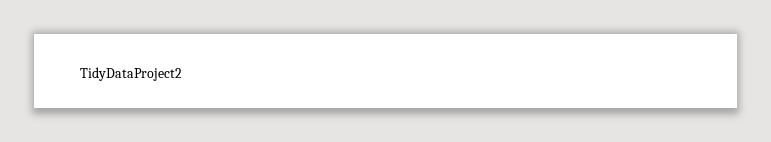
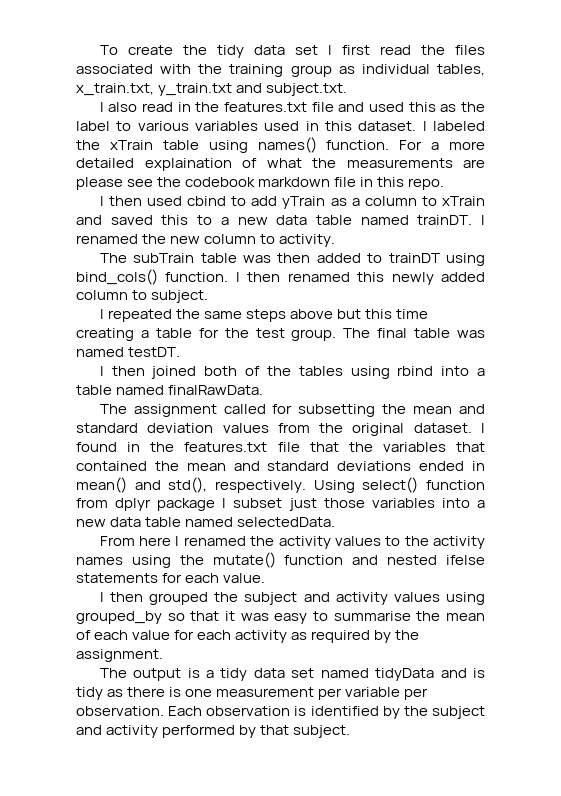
- TidyDataProject2
+ To create the tidy data set I first read the files associated with the training group as individual tables, x_train.txt, y_train.txt and subject.txt.
+ I also read in the features.txt file and used this as the label to various variables used in this dataset. I labeled the xTrain table using names() function. For a more detailed explaination of what the measurements are please see the codebook markdown file in this repo.
+ I then used cbind to add yTrain as a column to xTrain and saved this to a new data table named trainDT. I renamed the new column to activity.
+ The subTrain table was then added to trainDT using bind_cols() function. I then renamed this newly added column to subject.
+ I repeated the same steps above but this time creating a table for the test group. The final table was named testDT.
+ I then joined both of the tables using rbind into a table named finalRawData.
+ The assignment called for subsetting the mean and standard deviation values from the original dataset. I found in the features.txt file that the variables that contained the mean and standard deviations ended in mean() and std(), respectively. Using select() function from dplyr package I subset just those variables into a new data table named selectedData.
+ From here I renamed the activity values to the activity names using the mutate() function and nested ifelse statements for each value.
+ I then grouped the subject and activity values using grouped_by so that it was easy to summarise the mean of each value for each activity as required by the assignment.
+ The output is a tidy data set named tidyData and is tidy as there is one measurement per variable per observation. Each observation is identified by the subject and activity performed by that subject.

